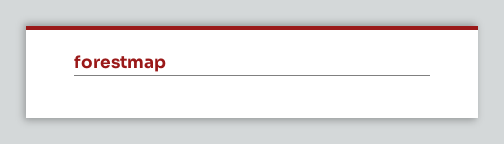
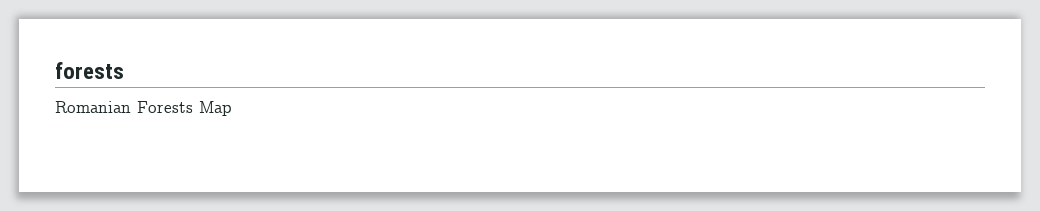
- forestmap
+ forests
+ Romanian Forests Map

